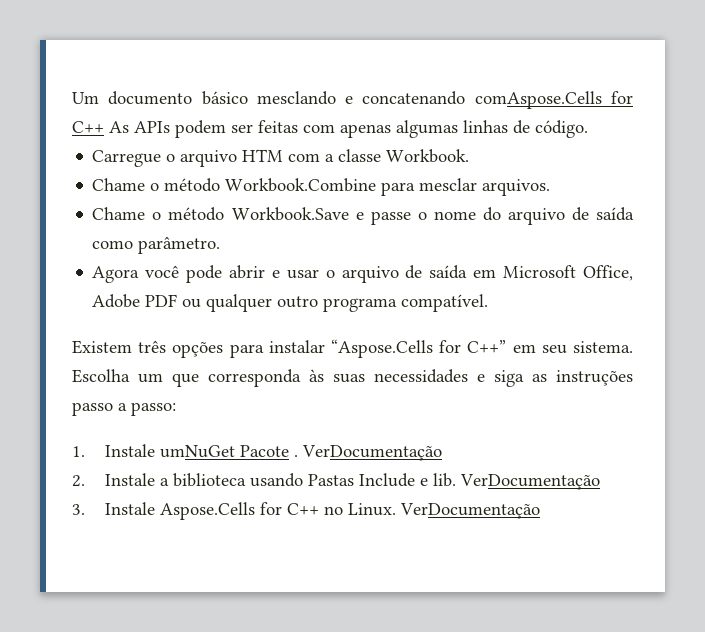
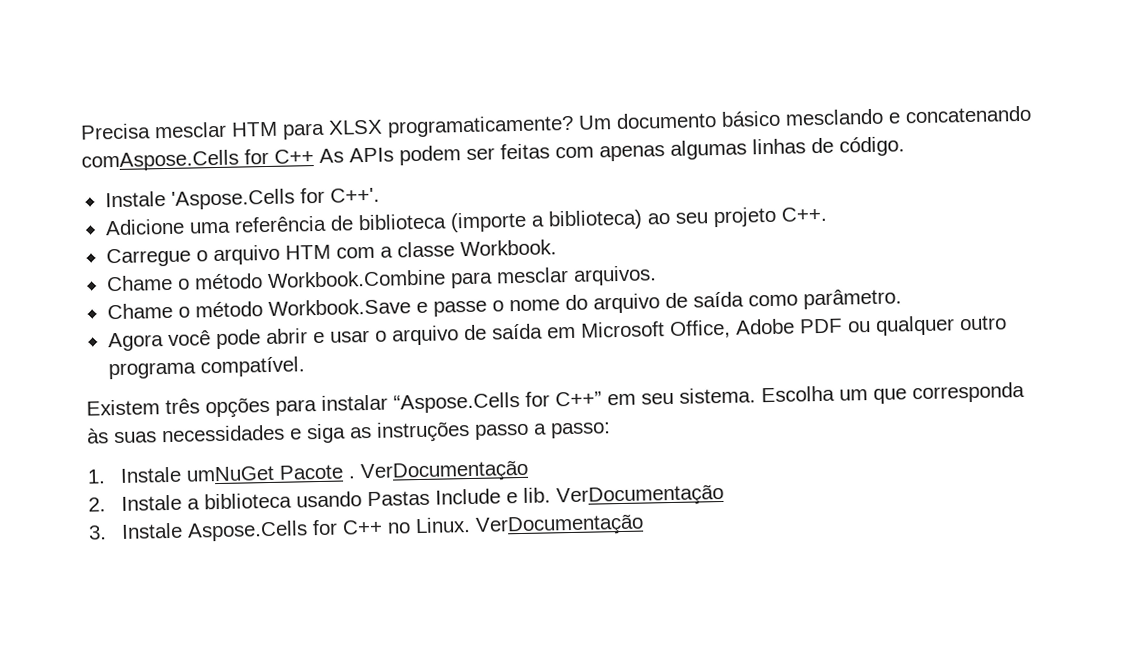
+ Precisa mesclar HTM para XLSX programaticamente?
+ Instale 'Aspose.Cells for C++'.
+ Adicione uma referência de biblioteca (importe a biblioteca) ao seu projeto C++.

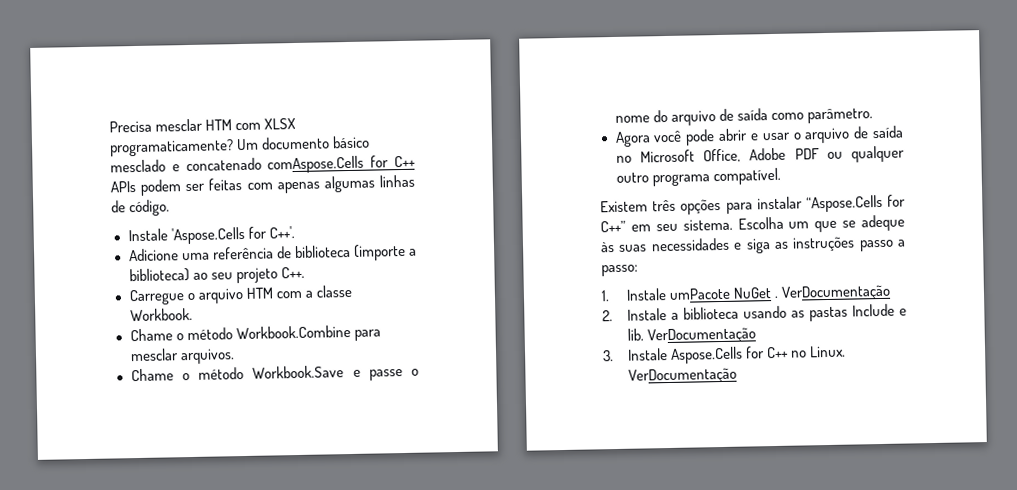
- Precisa mesclar HTM para XLSX programaticamente?
+ Precisa mesclar HTM com XLSX programaticamente?
- Um documento básico mesclando e concatenando comAspose.Cells for C++ As APIs podem ser feitas com apenas algumas linhas de código.
+ Um documento básico mesclado e concatenado comAspose.Cells for C++ APIs podem ser feitas com apenas algumas linhas de código.
- Agora você pode abrir e usar o arquivo de saída em Microsoft Office, Adobe PDF ou qualquer outro programa compatível.
+ Agora você pode abrir e usar o arquivo de saída no Microsoft Office, Adobe PDF ou qualquer outro programa compatível.
- Escolha um que corresponda às suas necessidades e siga as instruções passo a passo:
+ Escolha um que se adeque às suas necessidades e siga as instruções passo a passo:
- 1. Instale umNuGet Pacote .
+ 1. Instale umPacote NuGet .
- 2. Instale a biblioteca usando Pastas Include e lib.
+ 2. Instale a biblioteca usando as pastas Include e lib.

